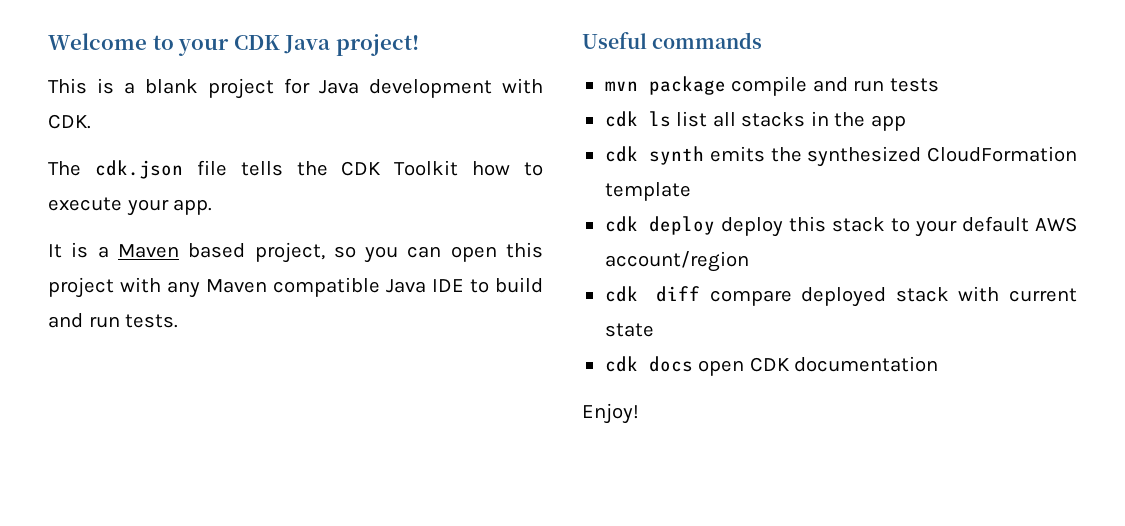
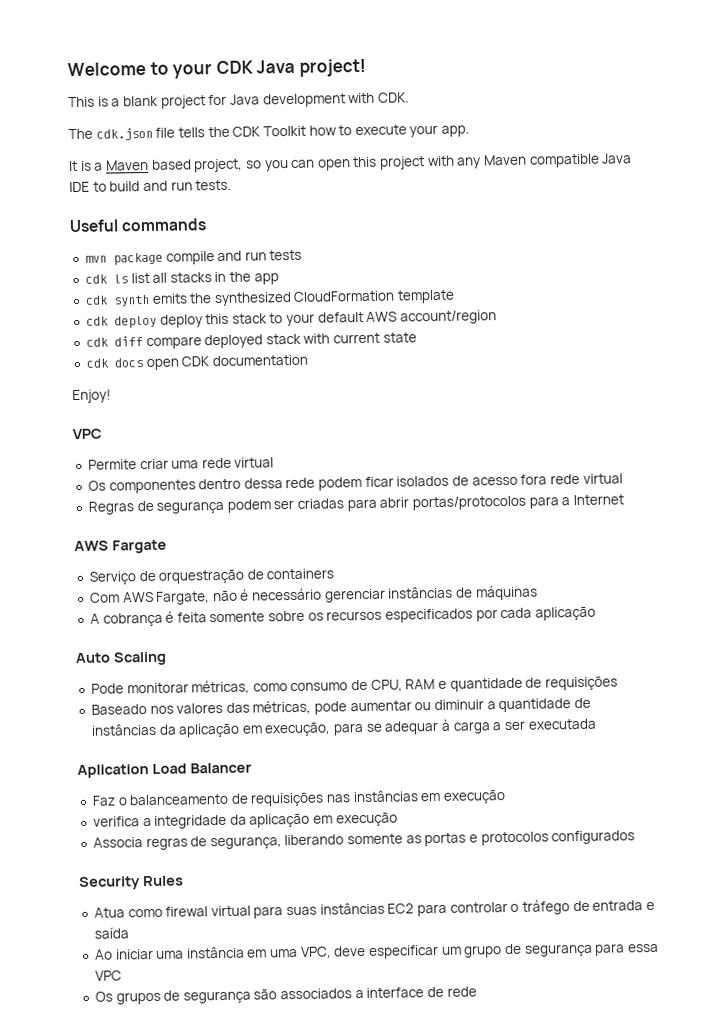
  Enjoy!
+ VPC
+ Permite criar uma rede virtual
+ Os componentes dentro dessa rede podem ficar isolados de acesso fora rede virtual
+ Regras de segurança podem ser criadas para abrir portas/protocolos para a Internet
+ AWS Fargate
+ Serviço de orquestração de containers
+ Com AWS Fargate, não é necessário gerenciar instâncias de máquinas
+ A cobrança é feita somente sobre os recursos especificados por cada aplicação
+ Auto Scaling
+ Pode monitorar métricas, como consumo de CPU, RAM e quantidade de requisições
+ Baseado nos valores das métricas, pode aumentar ou diminuir a quantidade de instâncias da aplicação em execução, para se adequar à carga a ser executada
+ Aplication Load Balancer
+ Faz o balanceamento de requisições nas instâncias em execução
+ verifica a integridade da aplicação em execução
+ Associa regras de segurança, liberando somente as portas e protocolos configurados
+ Security Rules
+ Atua como firewal virtual para suas instâncias EC2 para controlar o tráfego de entrada e saída
+ Ao iniciar uma instância em uma VPC, deve especificar um grupo de segurança para essa VPC
+ Os grupos de segurança são associados a interface de rede

